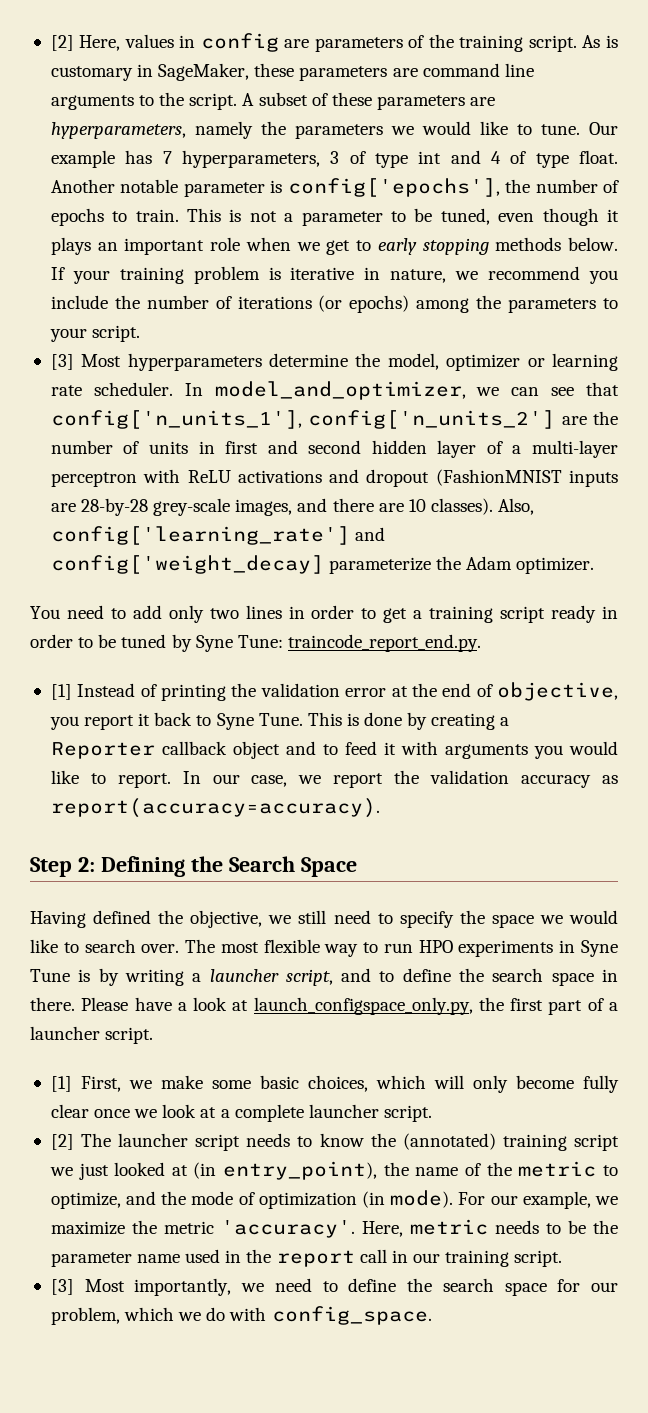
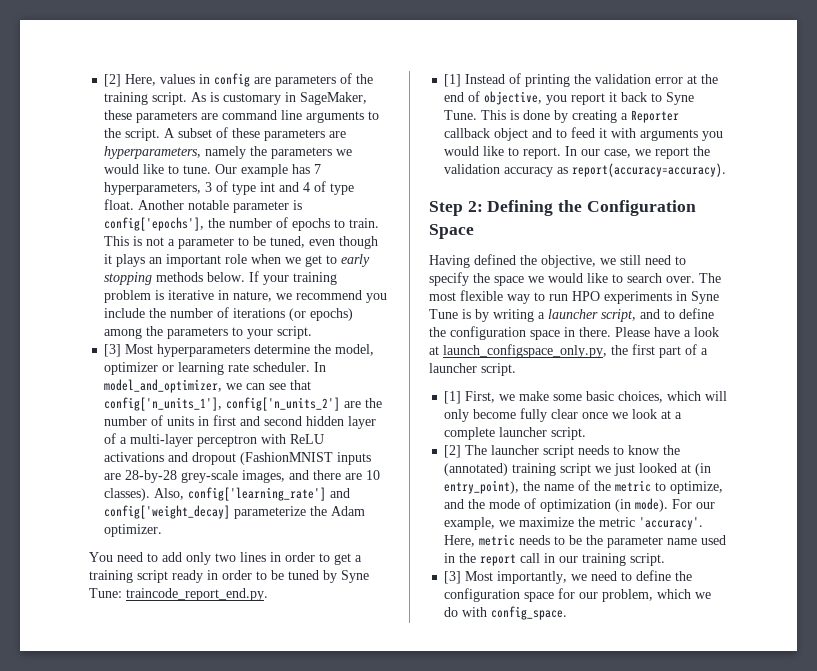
- Step 2: Defining the Search Space
+ Step 2: Defining the Configuration Space
- The most flexible way to run HPO experiments in Syne Tune is by writing a launcher script, and to define the search space in there.
+ The most flexible way to run HPO experiments in Syne Tune is by writing a launcher script, and to define the configuration space in there.
- [3] Most importantly, we need to define the search space for our problem, which we do with config_space.
+ [3] Most importantly, we need to define the configuration space for our problem, which we do with config_space.

